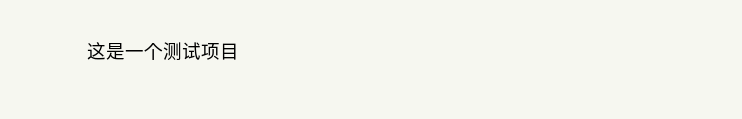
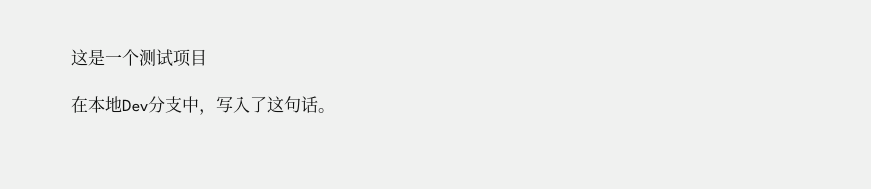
+ 在本地Dev分支中，写入了这句话。

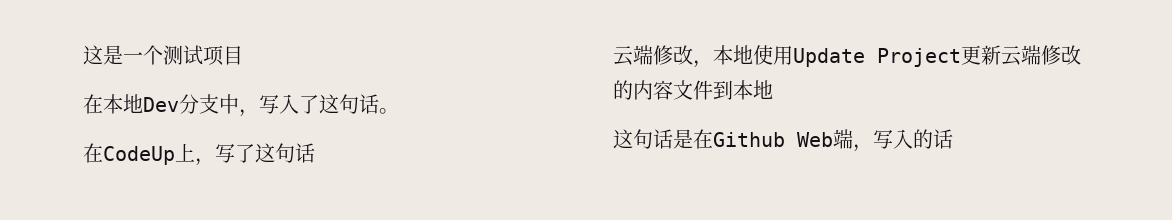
+ 在CodeUp上，写了这句话
+ 云端修改，本地使用Update Project更新云端修改的内容文件到本地
+ 这句话是在Github Web端，写入的话

